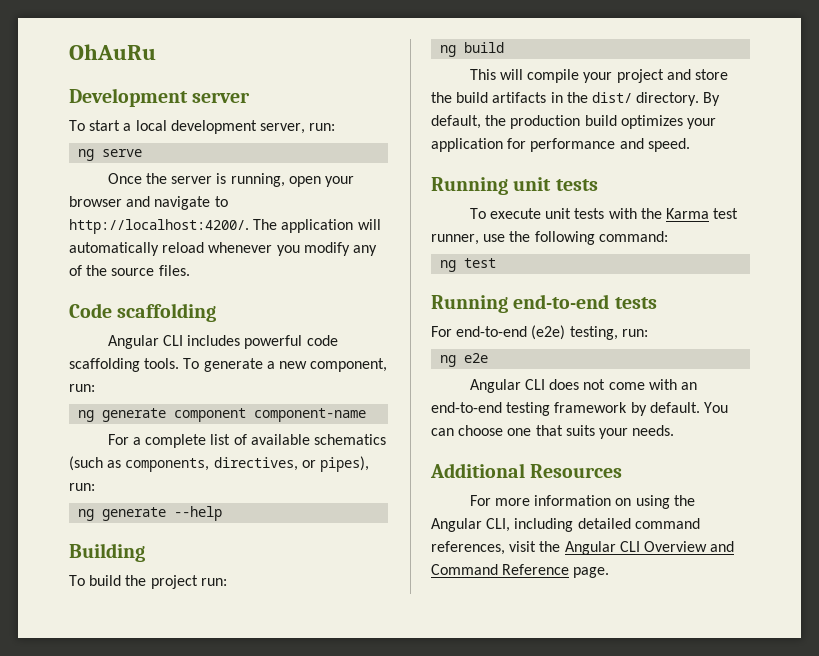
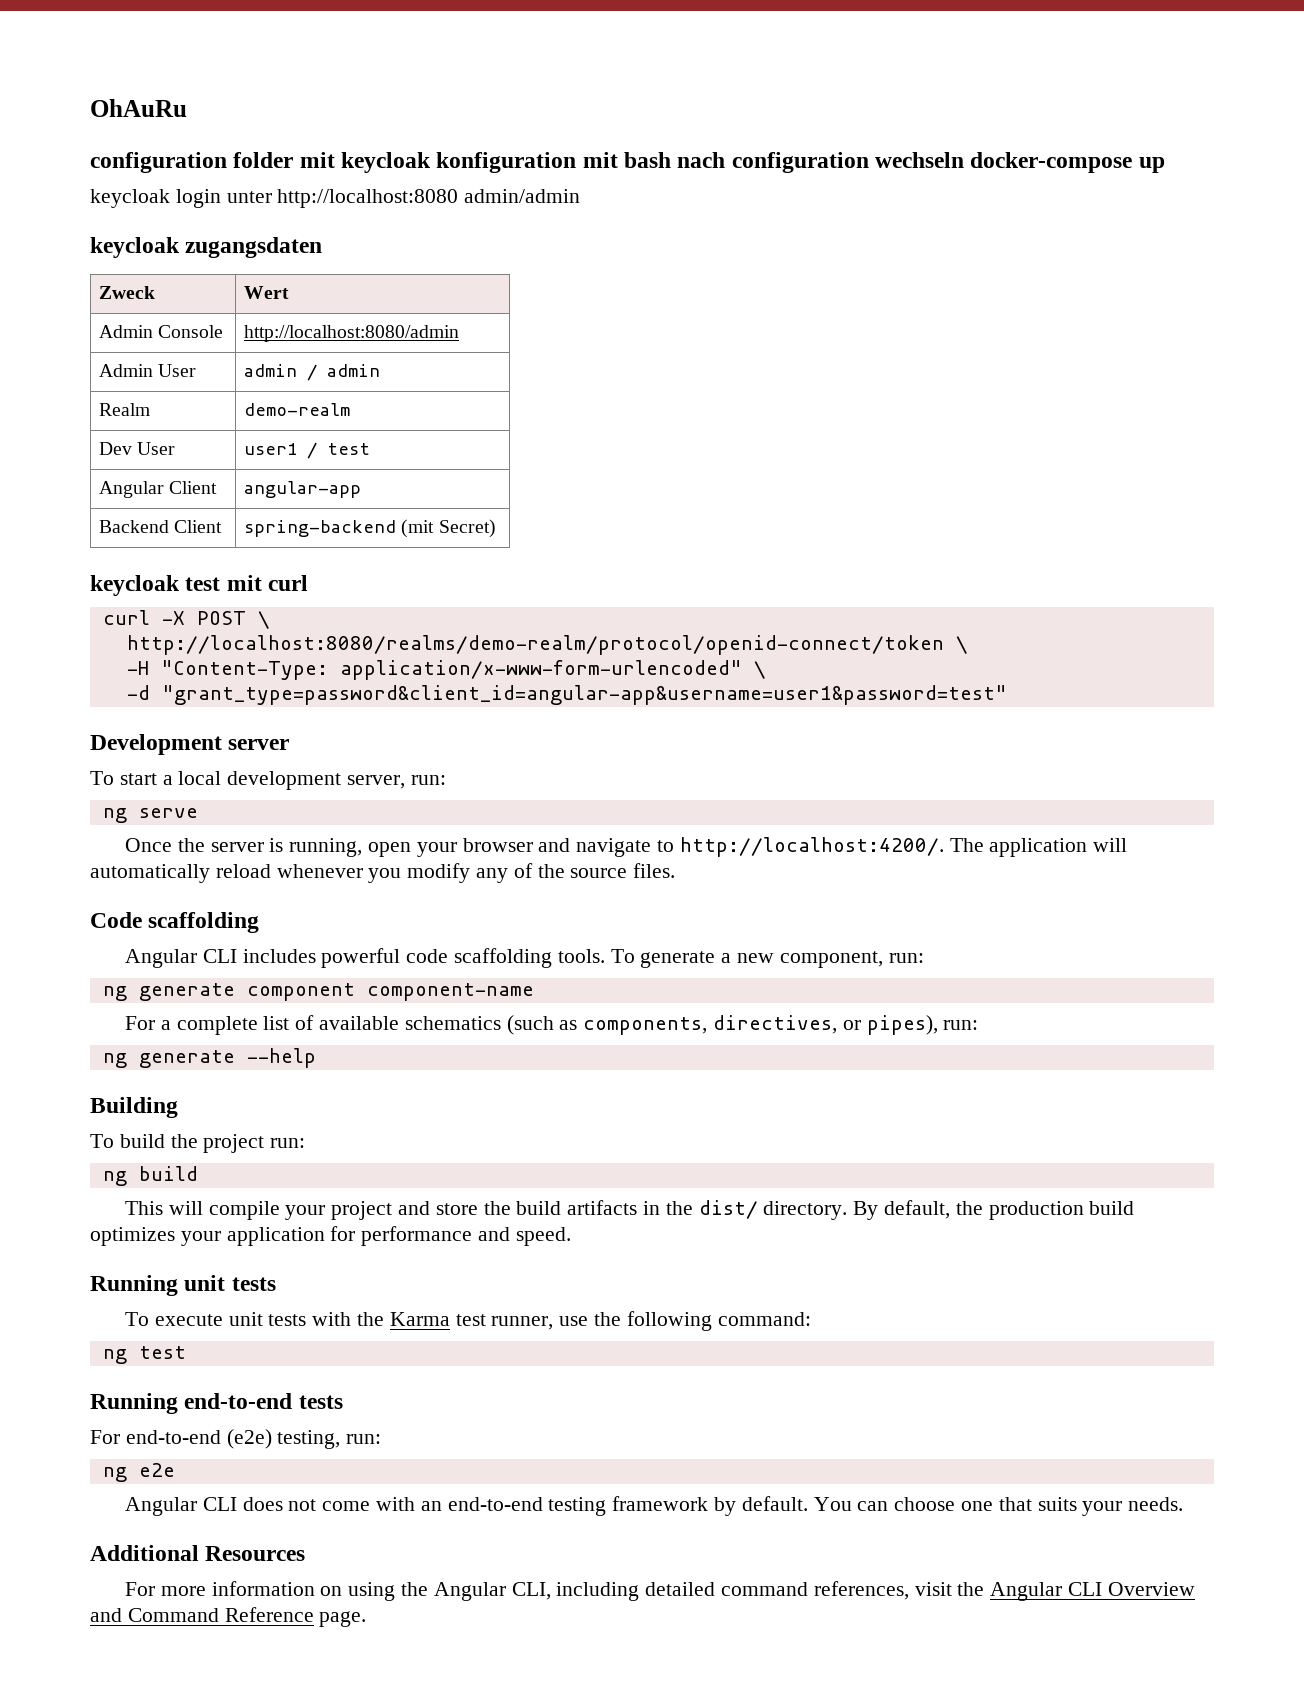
+ configuration folder mit keycloak konfiguration mit bash nach configuration wechseln docker-compose up
+ keycloak login unter http://localhost:8080 admin/admin
+ keycloak zugangsdaten
+ Zweck | Wert
+ Admin Console | http://localhost:8080/admin
+ Admin User | admin / admin
+ Realm | demo-realm
+ Dev User | user1 / test
+ Angular Client | angular-app
+ Backend Client | spring-backend (mit Secret)
+ keycloak test mit curl
+ curl -X POST \
+ http://localhost:8080/realms/demo-realm/protocol/openid-connect/token \
+ -H "Content-Type: application/x-www-form-urlencoded" \
+ -d "grant_type=password&client_id=angular-app&username=user1&password=test"

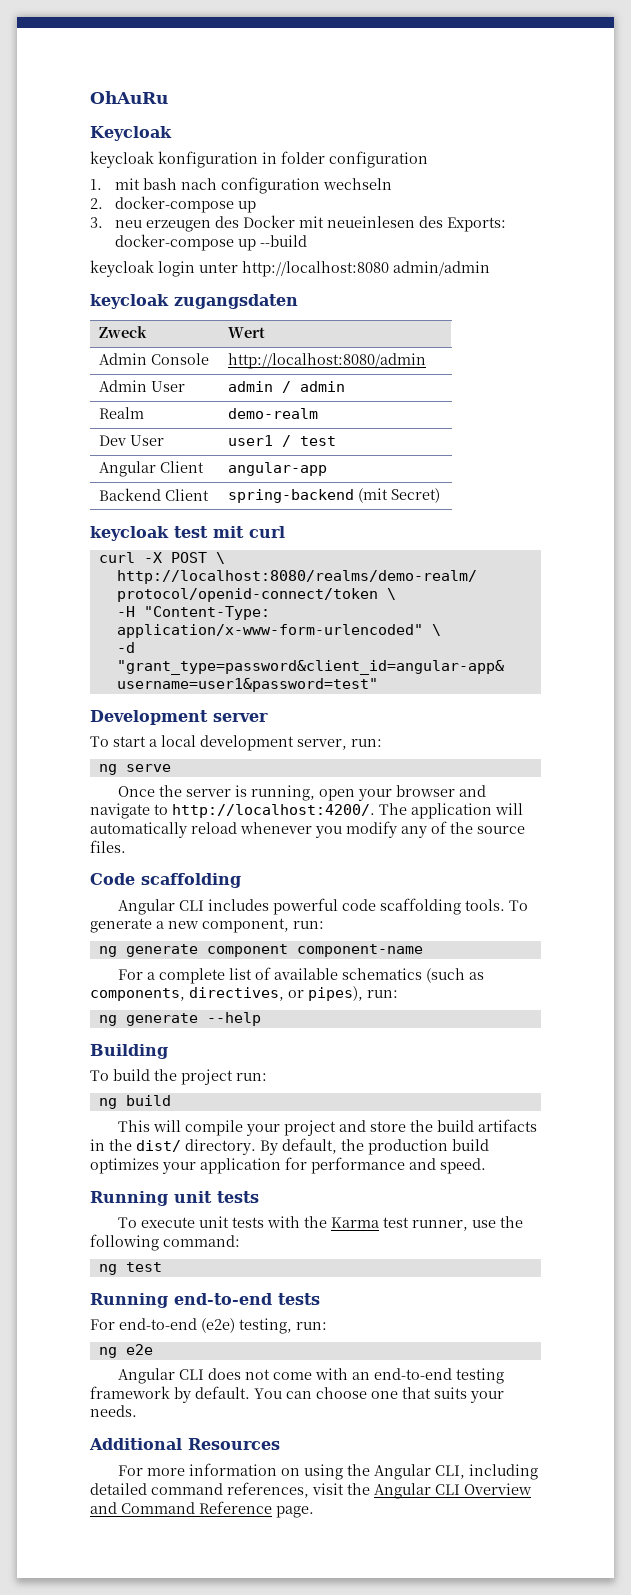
- configuration folder mit keycloak konfiguration mit bash nach configuration wechseln docker-compose up
+ Keycloak
+ keycloak konfiguration in folder configuration
+ 1. mit bash nach configuration wechseln
+ 2. docker-compose up
+ 3. neu erzeugen des Docker mit neueinlesen des Exports: docker-compose up --build

